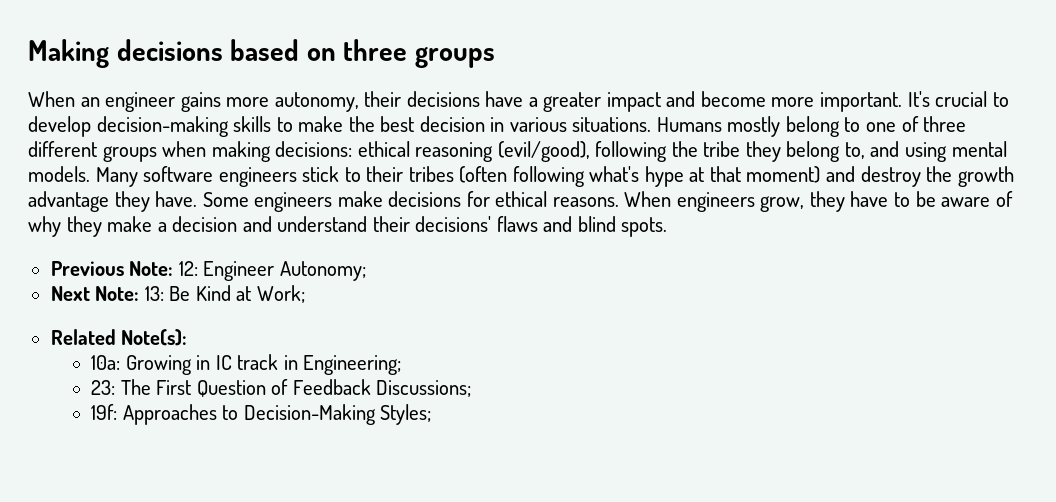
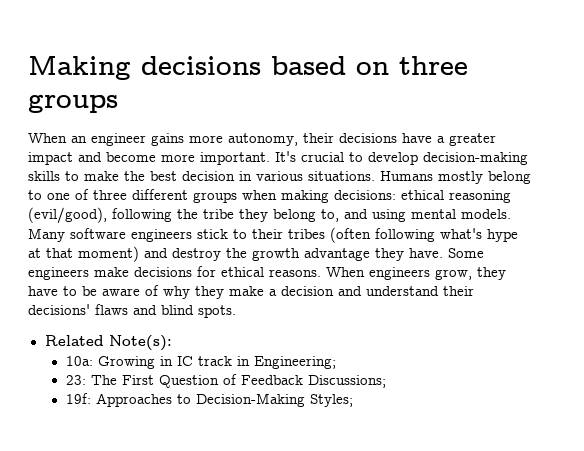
- Previous Note: 12: Engineer Autonomy;
- Next Note: 13: Be Kind at Work;

